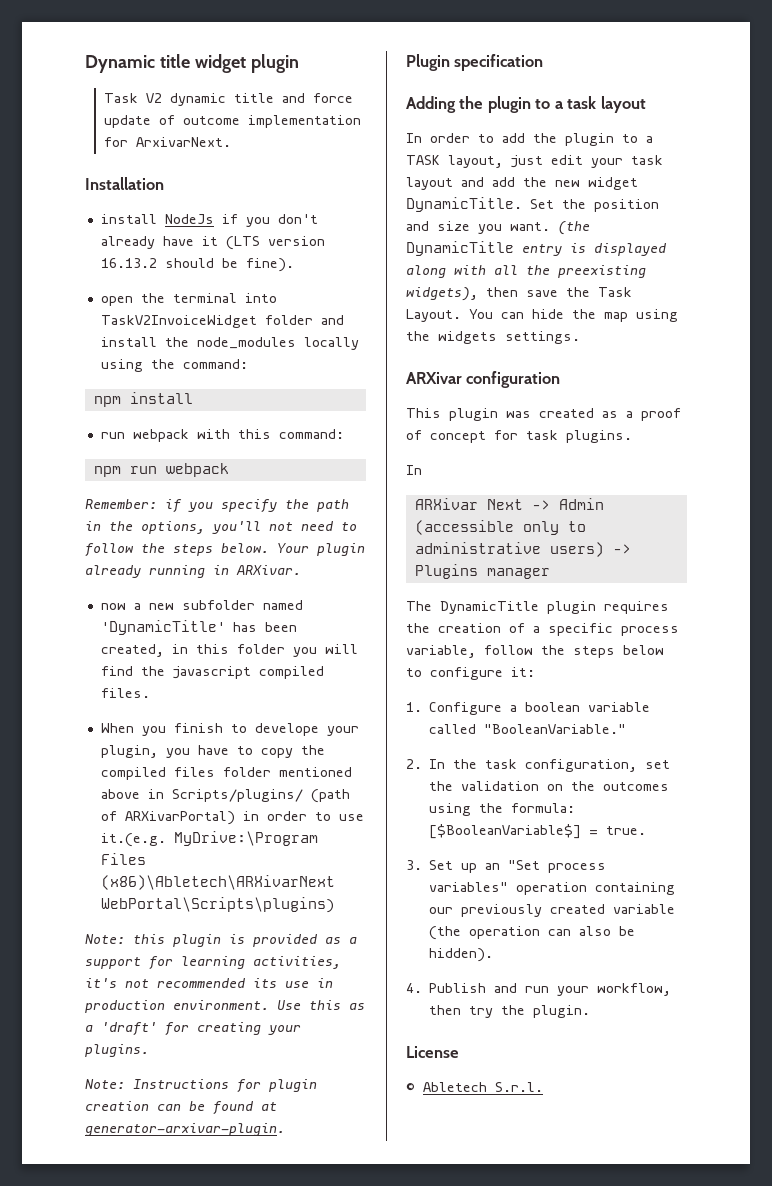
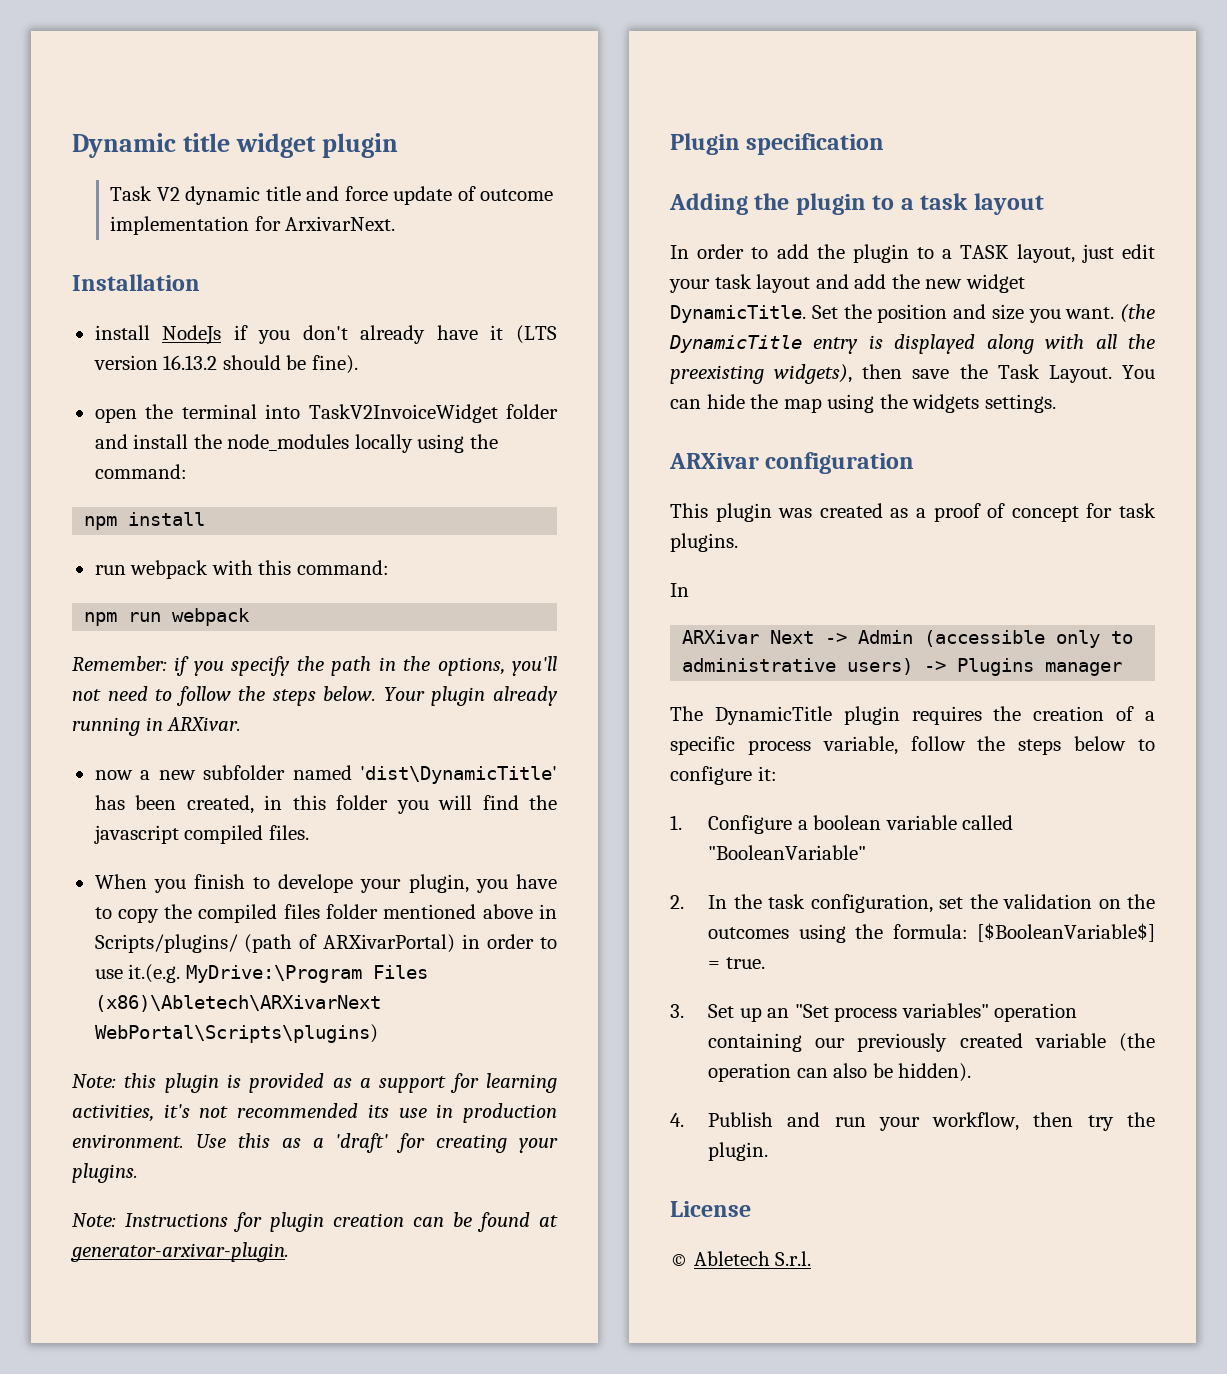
- now a new subfolder named 'DynamicTitle' has been created, in this folder you will find the javascript compiled files.
+ now a new subfolder named 'dist\DynamicTitle' has been created, in this folder you will find the javascript compiled files.
- 1. Configure a boolean variable called "BooleanVariable."
+ 1. Configure a boolean variable called "BooleanVariable"

